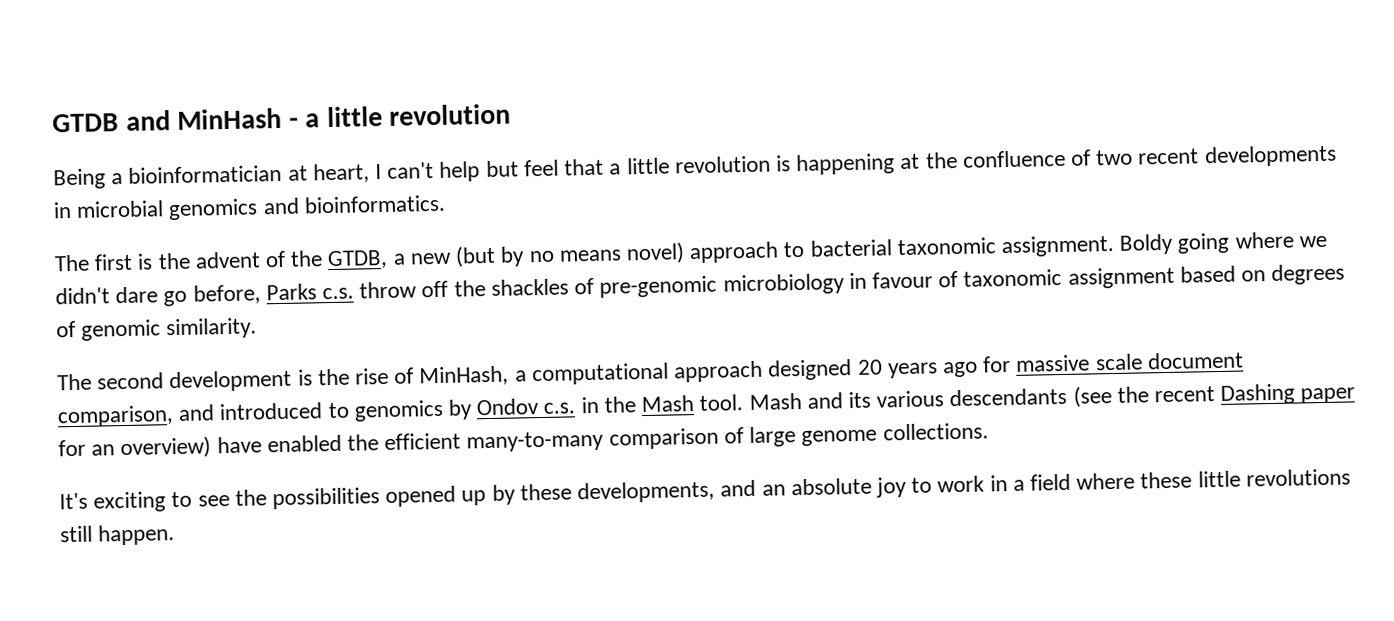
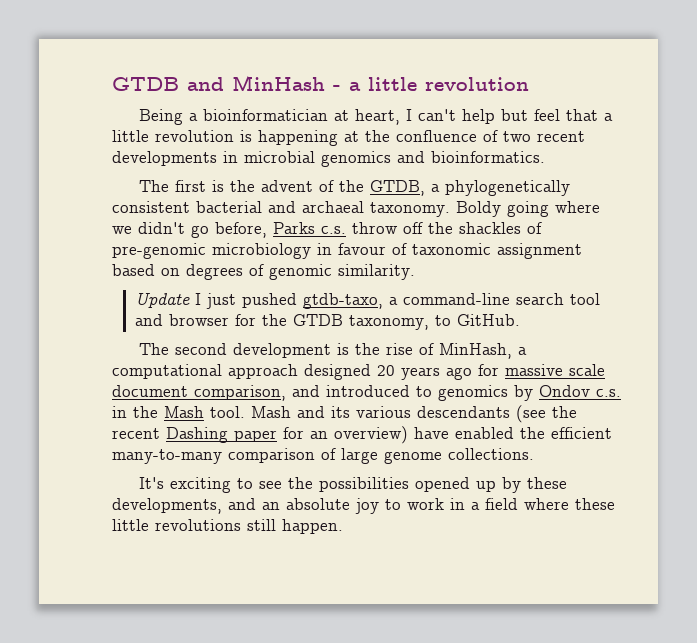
- The first is the advent of the GTDB, a new (but by no means novel) approach to bacterial taxonomic assignment.
+ The first is the advent of the GTDB, a phylogenetically consistent bacterial and archaeal taxonomy.
- Boldy going where we didn't dare go before, Parks c.s. throw off the shackles of pre-genomic microbiology in favour of taxonomic assignment based on degrees of genomic similarity.
+ Boldy going where we didn't go before, Parks c.s. throw off the shackles of pre-genomic microbiology in favour of taxonomic assignment based on degrees of genomic similarity.
+ Update I just pushed gtdb-taxo, a command-line search tool and browser for the GTDB taxonomy, to GitHub.

